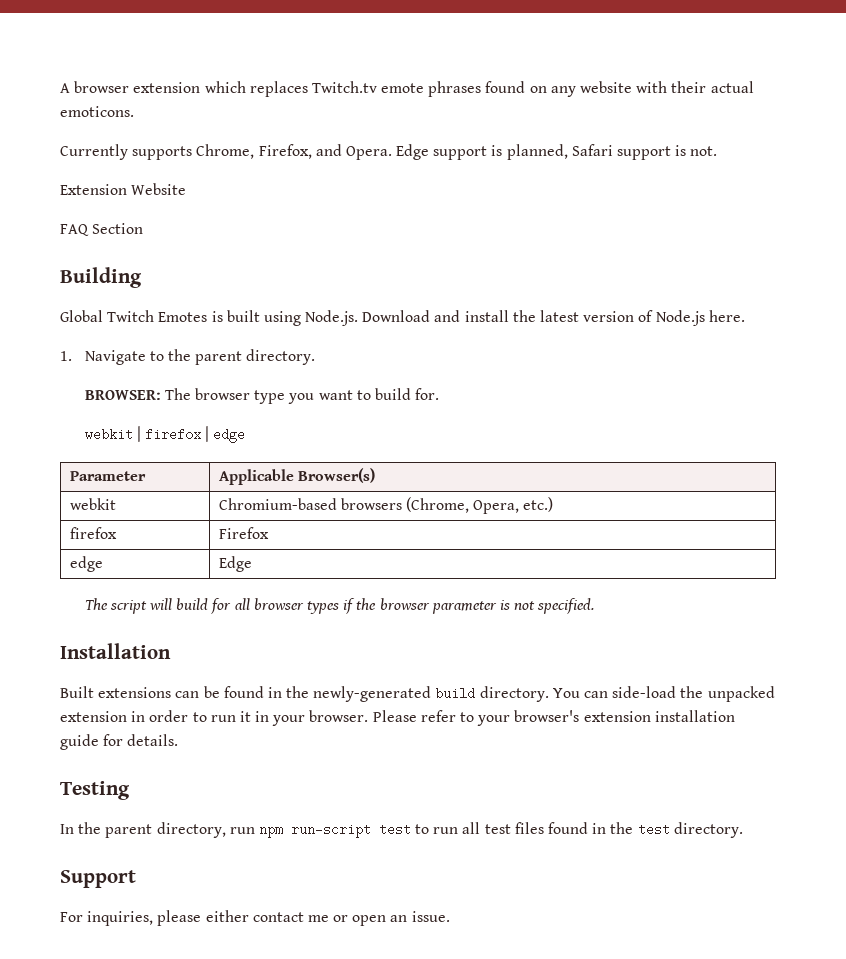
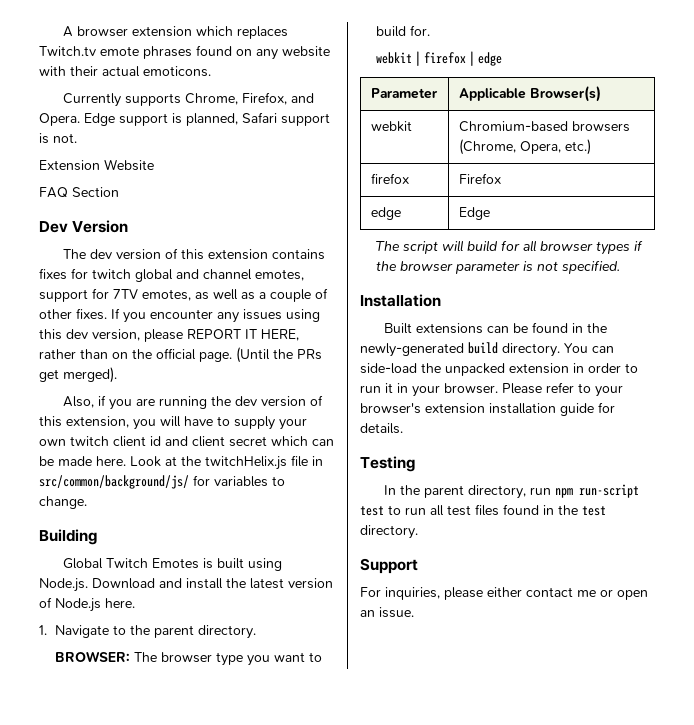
+ Dev Version
+ The dev version of this extension contains fixes for twitch global and channel emotes, support for 7TV emotes, as well as a couple of other fixes. If you encounter any issues using this dev version, please REPORT IT HERE, rather than on the official page. (Until the PRs get merged).
+ Also, if you are running the dev version of this extension, you will have to supply your own twitch client id and client secret which can be made here. Look at the twitchHelix.js file in src/common/background/js/ for variables to change.

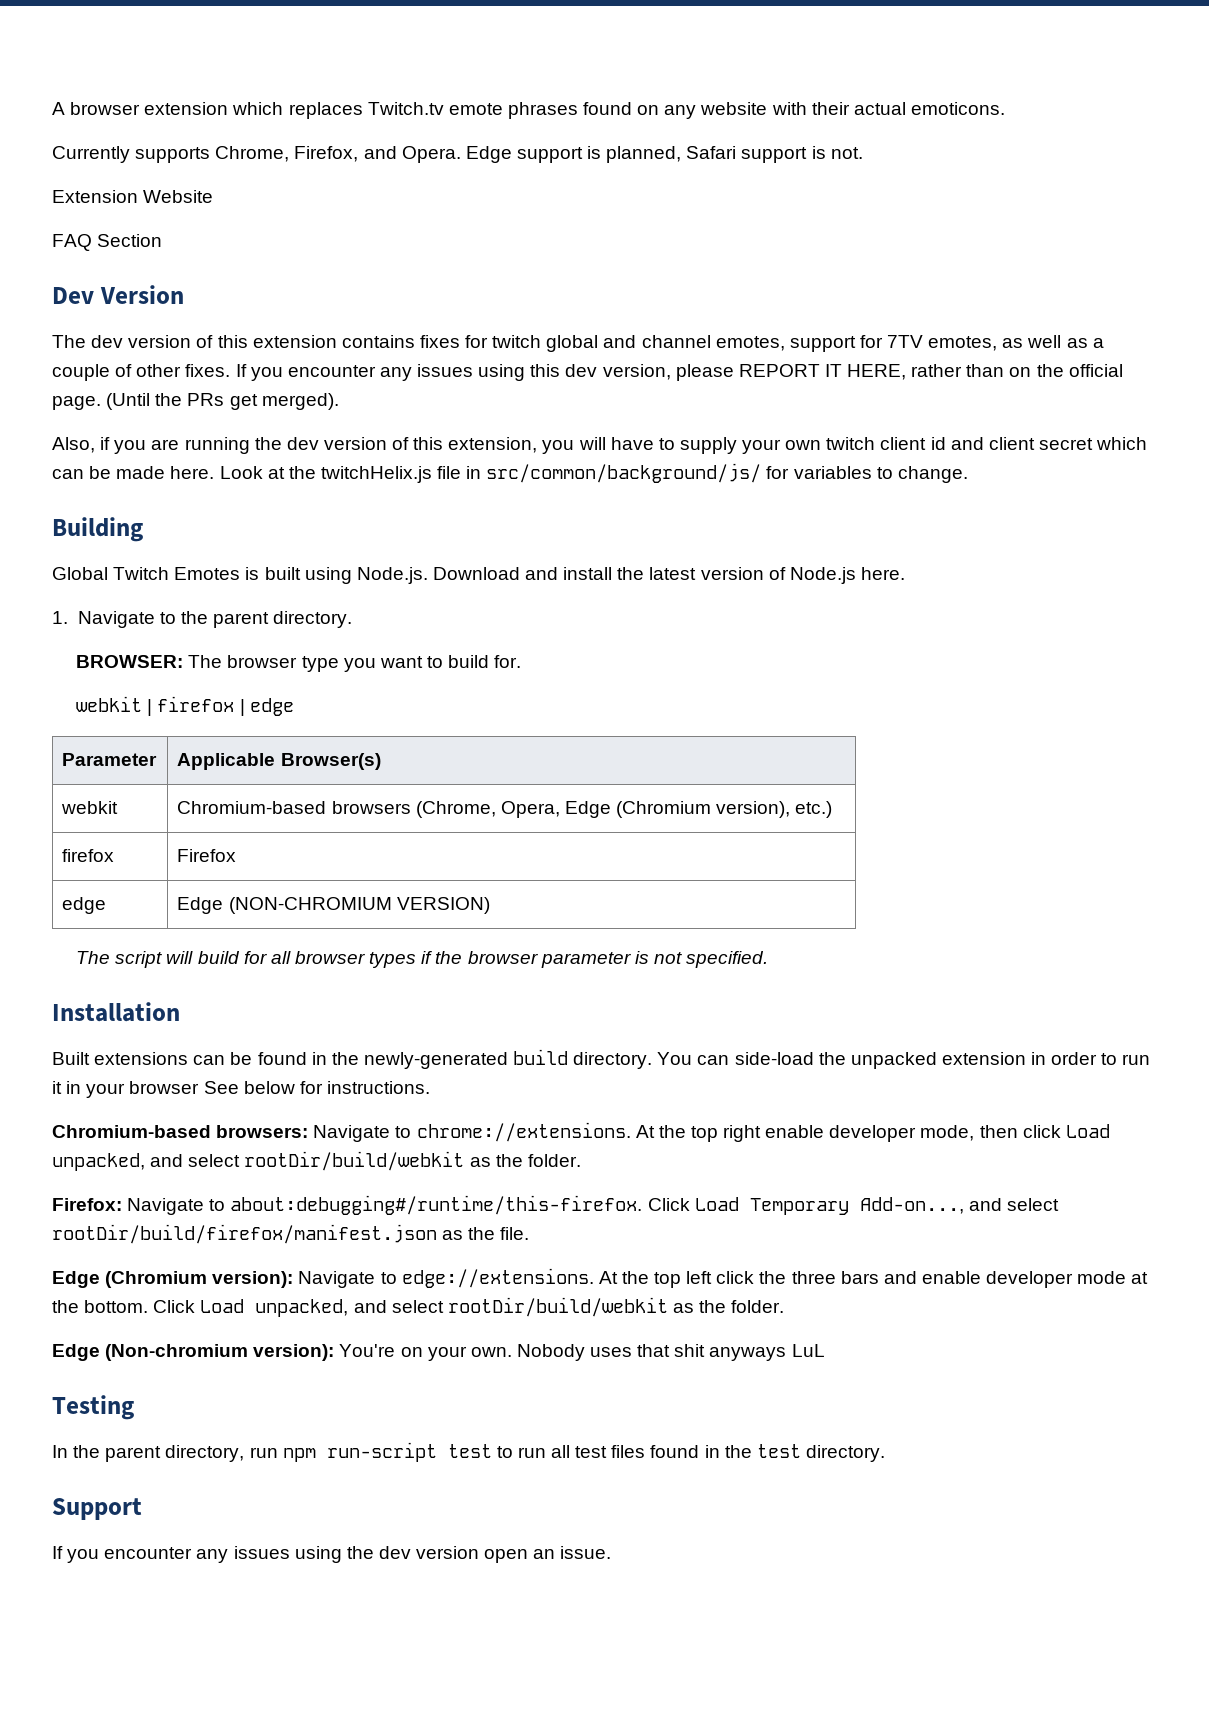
- webkit | Chromium-based browsers (Chrome, Opera, etc.)
+ webkit | Chromium-based browsers (Chrome, Opera, Edge (Chromium version), etc.)
- edge | Edge
+ edge | Edge (NON-CHROMIUM VERSION)
- You can side-load the unpacked extension in order to run it in your browser. Please refer to your browser's extension installation guide for details.
+ You can side-load the unpacked extension in order to run it in your browser See below for instructions.
+ Chromium-based browsers: Navigate to chrome://extensions. At the top right enable developer mode, then click Load unpacked, and select rootDir/build/webkit as the folder.
+ Firefox: Navigate to about:debugging#/runtime/this-firefox. Click Load Temporary Add-on..., and select rootDir/build/firefox/manifest.json as the file.
+ Edge (Chromium version): Navigate to edge://extensions. At the top left click the three bars and enable developer mode at the bottom. Click Load unpacked, and select rootDir/build/webkit as the folder.
+ Edge (Non-chromium version): You're on your own. Nobody uses that shit anyways LuL
- For inquiries, please either contact me or open an issue.
+ If you encounter any issues using the dev version open an issue.

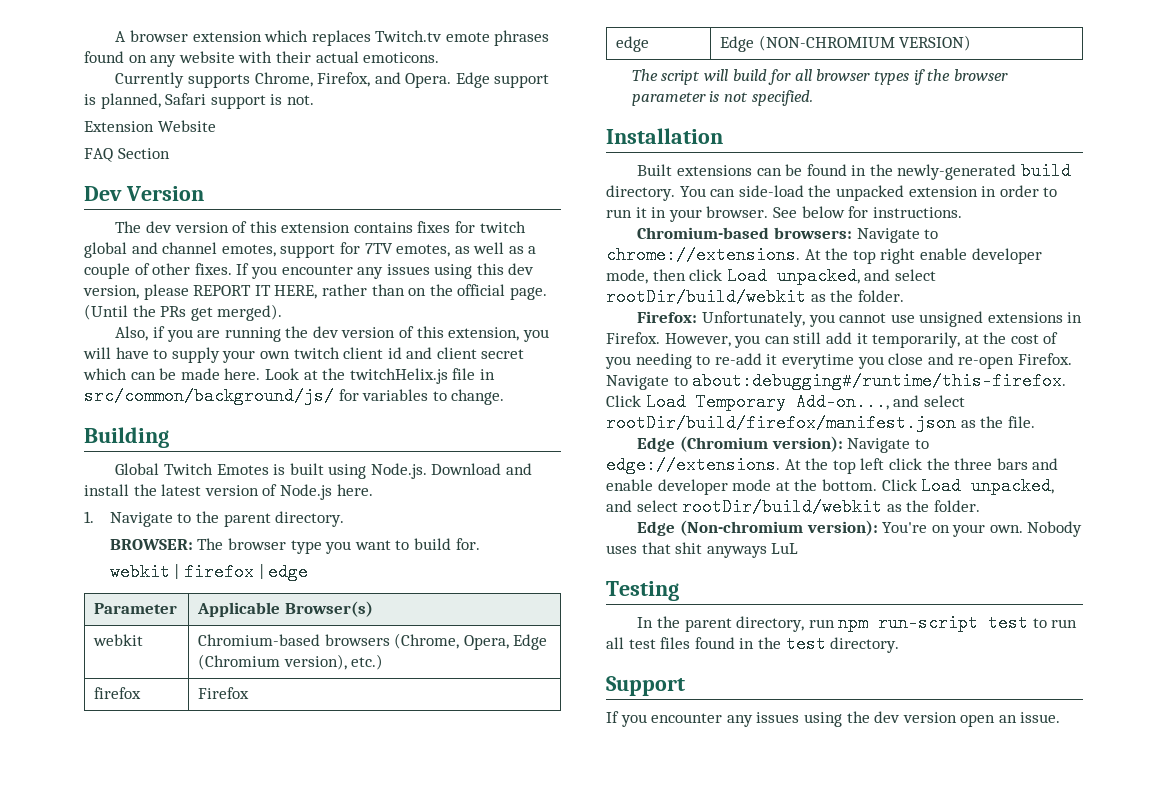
- You can side-load the unpacked extension in order to run it in your browser See below for instructions.
+ You can side-load the unpacked extension in order to run it in your browser. See below for instructions.
- Firefox: Navigate to about:debugging#/runtime/this-firefox.
+ Firefox: Unfortunately, you cannot use unsigned extensions in Firefox. However, you can still add it temporarily, at the cost of you needing to re-add it everytime you close and re-open Firefox. Navigate to about:debugging#/runtime/this-firefox.

